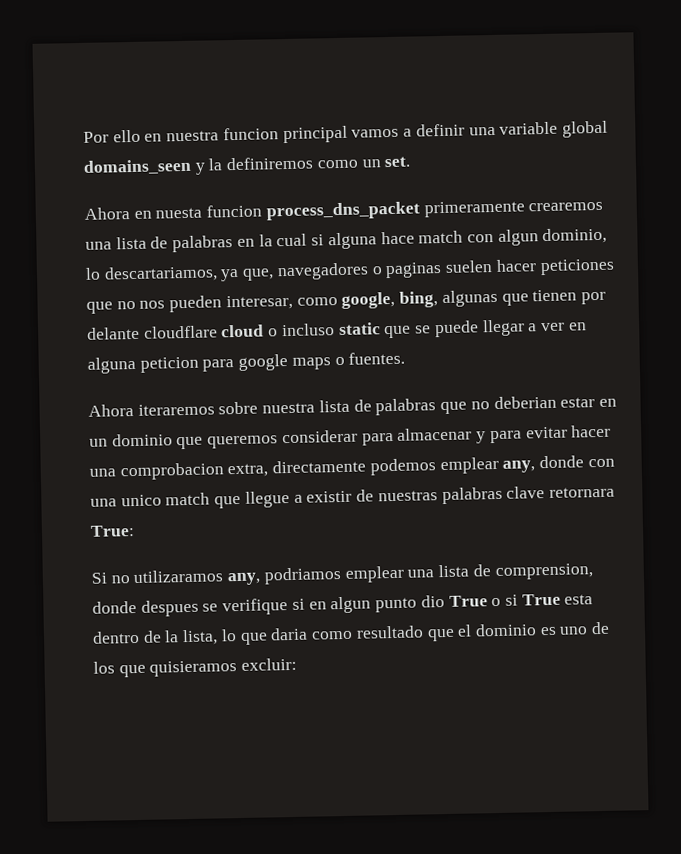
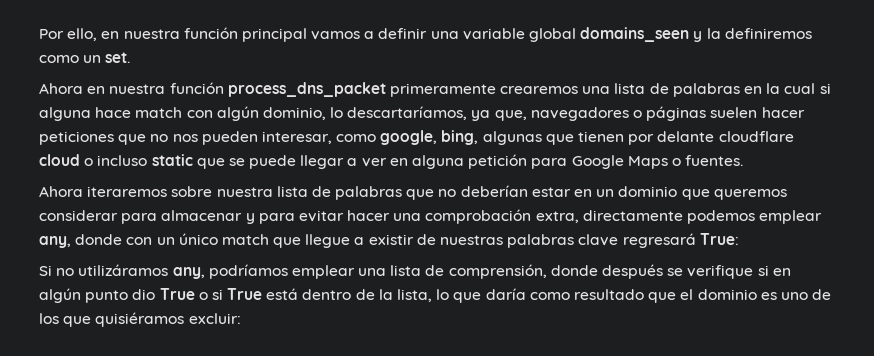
- Por ello en nuestra funcion principal vamos a definir una variable global domains_seen y la definiremos como un set.
+ Por ello, en nuestra función principal vamos a definir una variable global domains_seen y la definiremos como un set.
- Ahora en nuesta funcion process_dns_packet primeramente crearemos una lista de palabras en la cual si alguna hace match con algun dominio, lo descartariamos, ya que, navegadores o paginas suelen hacer peticiones que no nos pueden interesar, como google, bing, algunas que tienen por delante cloudflare cloud o incluso static que se puede llegar a ver en alguna peticion para google maps o fuentes.
+ Ahora en nuestra función process_dns_packet primeramente crearemos una lista de palabras en la cual si alguna hace match con algún dominio, lo descartaríamos, ya que, navegadores o páginas suelen hacer peticiones que no nos pueden interesar, como google, bing, algunas que tienen por delante cloudflare cloud o incluso static que se puede llegar a ver en alguna petición para Google Maps o fuentes.
- Ahora iteraremos sobre nuestra lista de palabras que no deberian estar en un dominio que queremos considerar para almacenar y para evitar hacer una comprobacion extra, directamente podemos emplear any, donde con una unico match que llegue a existir de nuestras palabras clave retornara True:
+ Ahora iteraremos sobre nuestra lista de palabras que no deberían estar en un dominio que queremos considerar para almacenar y para evitar hacer una comprobación extra, directamente podemos emplear any, donde con un único match que llegue a existir de nuestras palabras clave regresará True:
- Si no utilizaramos any, podriamos emplear una lista de comprension, donde despues se verifique si en algun punto dio True o si True esta dentro de la lista, lo que daria como resultado que el dominio es uno de los que quisieramos excluir:
+ Si no utilizáramos any, podríamos emplear una lista de comprensión, donde después se verifique si en algún punto dio True o si True está dentro de la lista, lo que daría como resultado que el dominio es uno de los que quisiéramos excluir:

